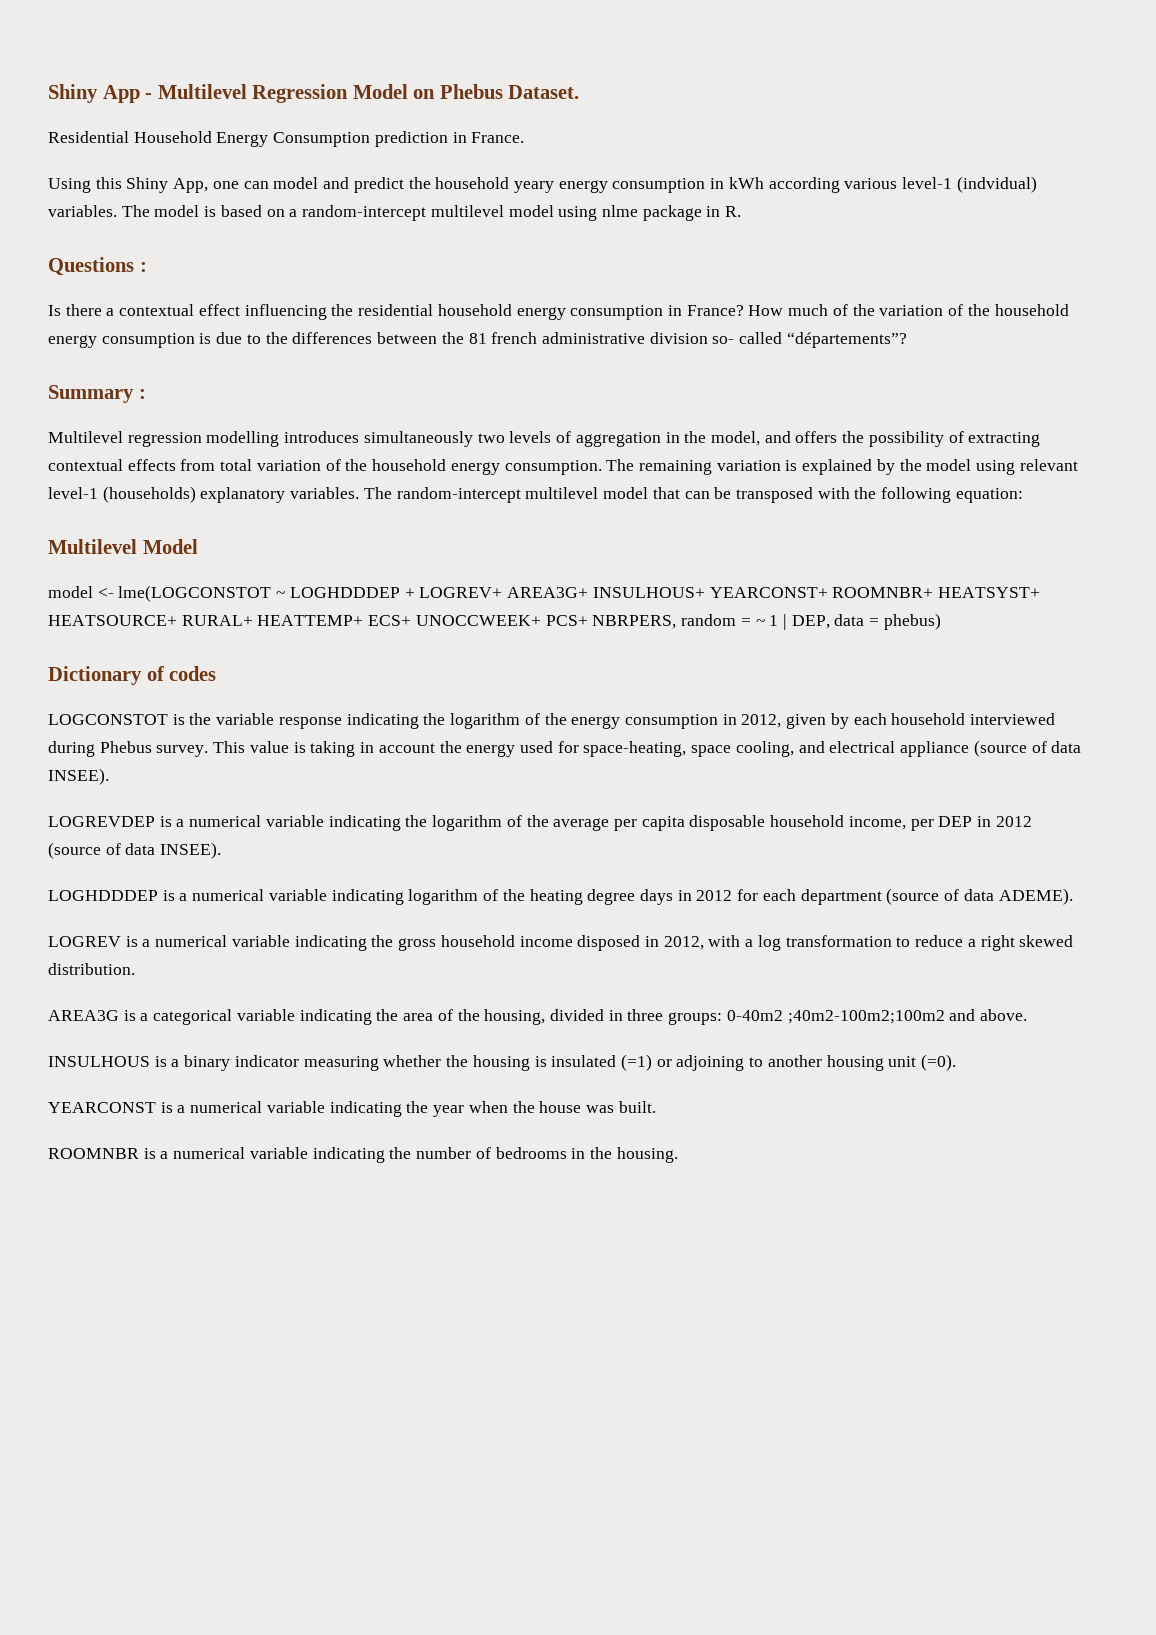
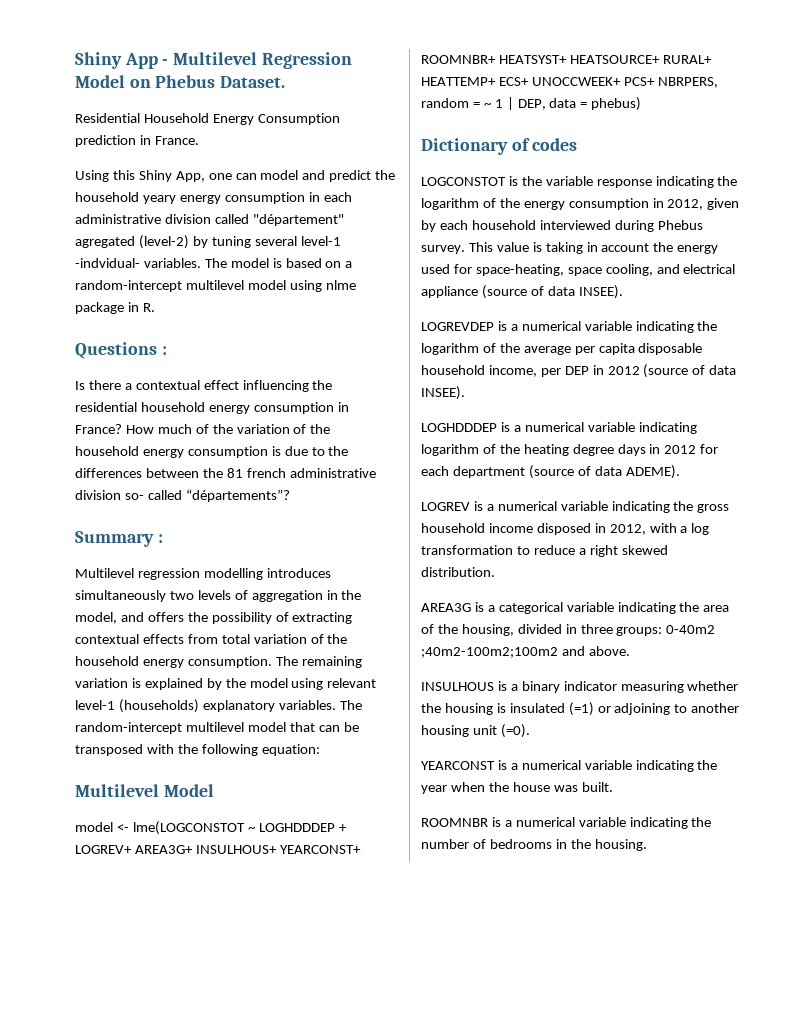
- Using this Shiny App, one can model and predict the household yeary energy consumption in kWh according various level-1 (indvidual) variables.
+ Using this Shiny App, one can model and predict the household yeary energy consumption in each administrative division called "département" agregated (level-2) by tuning several level-1 -indvidual- variables.

